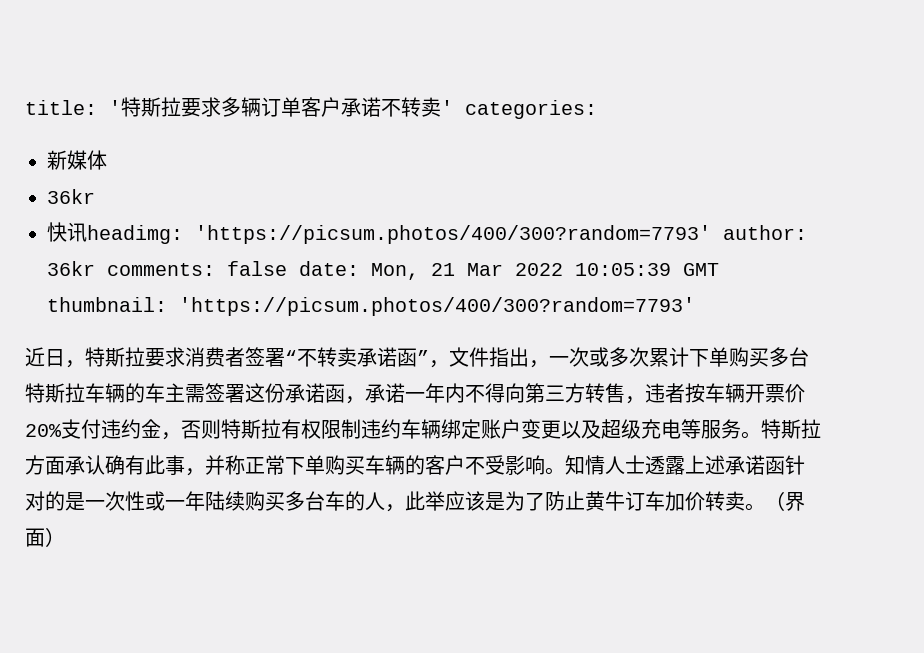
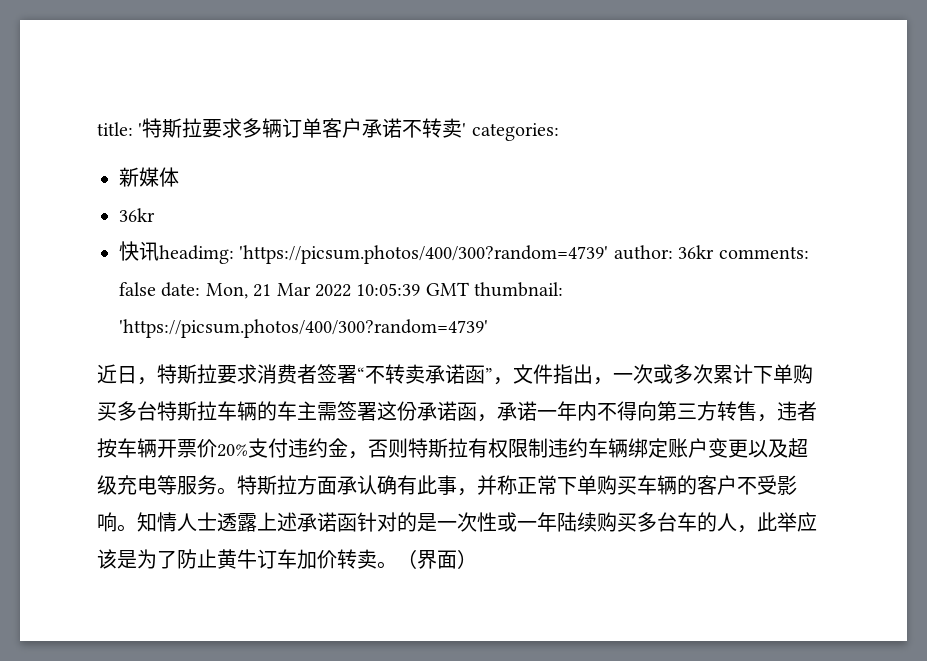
- 快讯headimg: 'https://picsum.photos/400/300?random=7793' author: 36kr comments: false date: Mon, 21 Mar 2022 10:05:39 GMT thumbnail: 'https://picsum.photos/400/300?random=7793'
+ 快讯headimg: 'https://picsum.photos/400/300?random=4739' author: 36kr comments: false date: Mon, 21 Mar 2022 10:05:39 GMT thumbnail: 'https://picsum.photos/400/300?random=4739'

